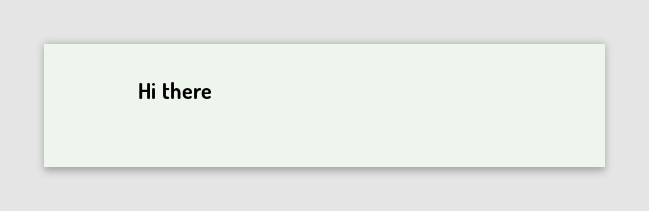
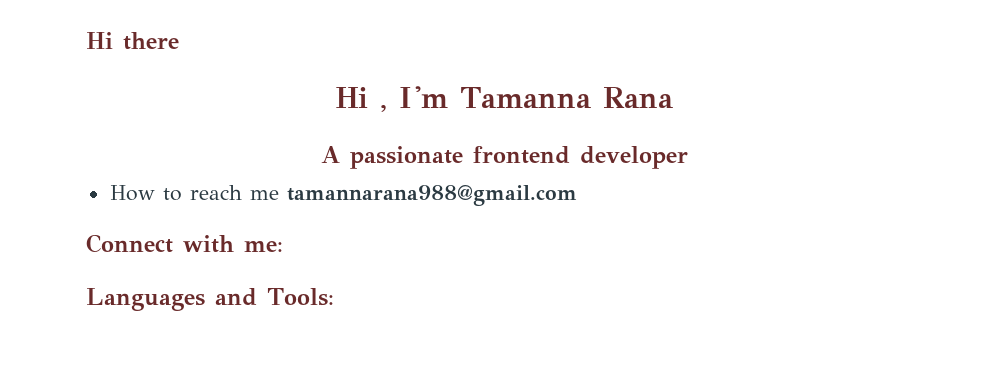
+ Hi , I'm Tamanna Rana
+ A passionate frontend developer
+ How to reach me tamannarana988@gmail.com
+ Connect with me:
+ Languages and Tools:

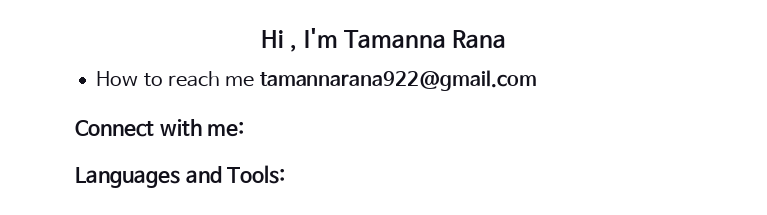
- Hi there
- A passionate frontend developer
- How to reach me tamannarana988@gmail.com
+ How to reach me tamannarana922@gmail.com

